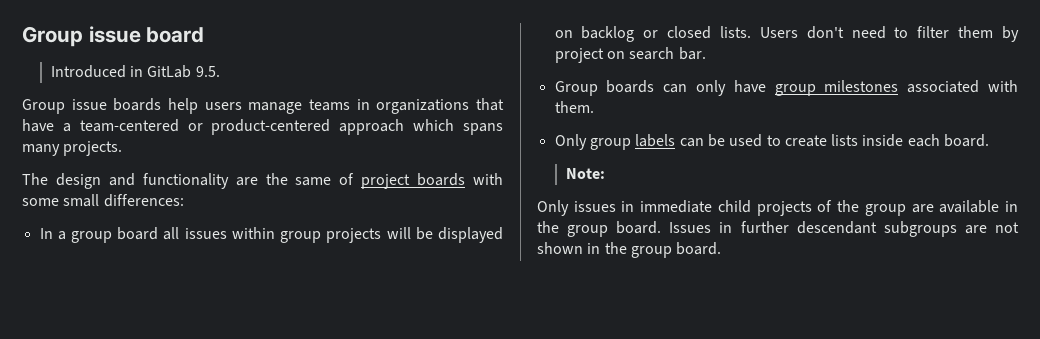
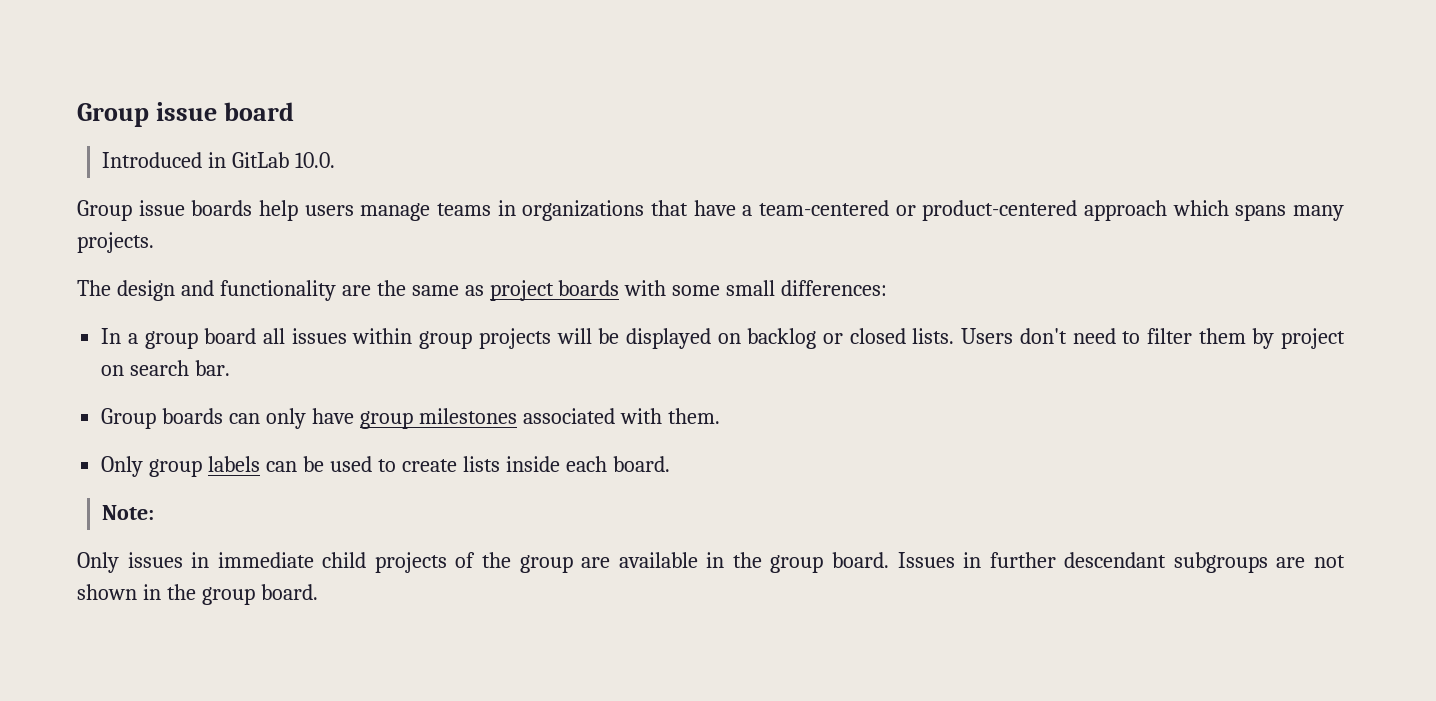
- Introduced in GitLab 9.5.
+ Introduced in GitLab 10.0.
- The design and functionality are the same of project boards with some small differences:
+ The design and functionality are the same as project boards with some small differences:

